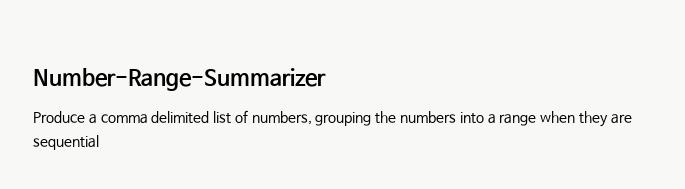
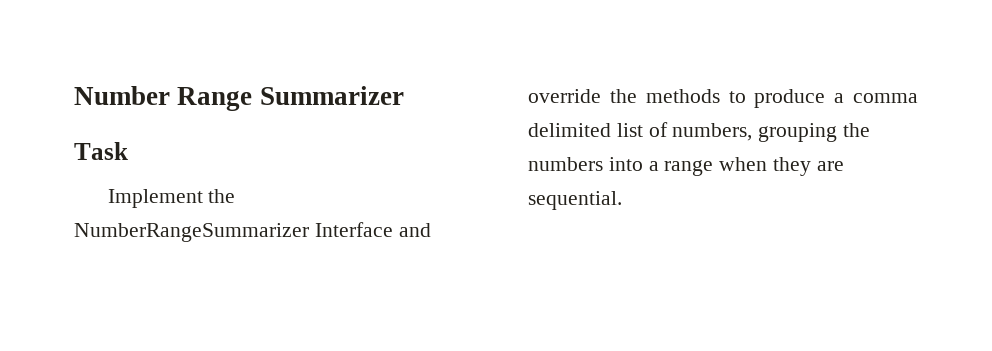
- Number-Range-Summarizer
- Produce a comma delimited list of numbers, grouping the numbers into a range when they are sequential
+ Number Range Summarizer
+ Task
+ Implement the NumberRangeSummarizer Interface and override the methods to produce a comma delimited list of numbers, grouping the numbers into a range when they are sequential.

